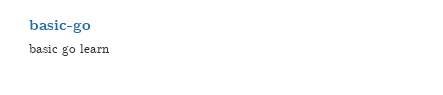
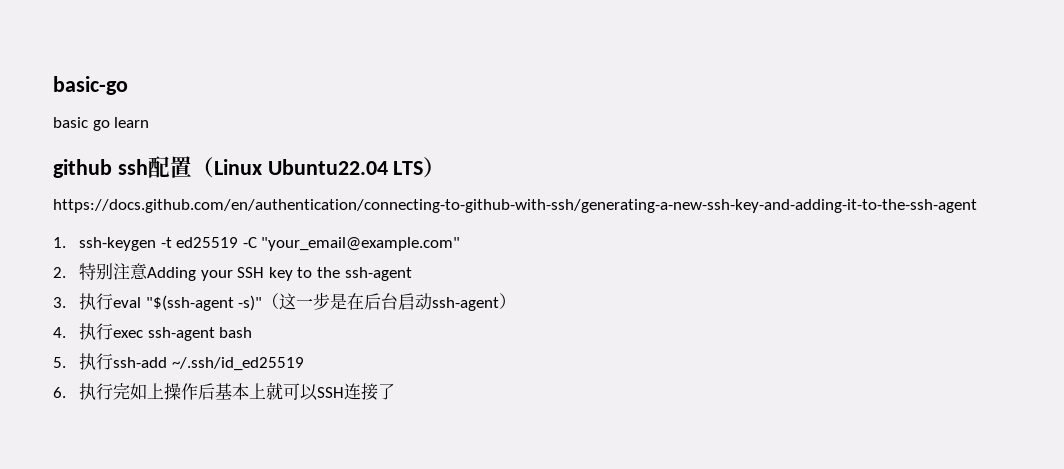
+ github ssh配置（Linux Ubuntu22.04 LTS）
+ https://docs.github.com/en/authentication/connecting-to-github-with-ssh/generating-a-new-ssh-key-and-adding-it-to-the-ssh-agent
+ 1. ssh-keygen -t ed25519 -C "your_email@example.com"
+ 2.特别注意Adding your SSH key to the ssh-agent
+ 3.执行eval "$(ssh-agent -s)"（这一步是在后台启动ssh-agent）
+ 4.执行exec ssh-agent bash
+ 5.执行ssh-add ~/.ssh/id_ed25519
+ 6.执行完如上操作后基本上就可以SSH连接了

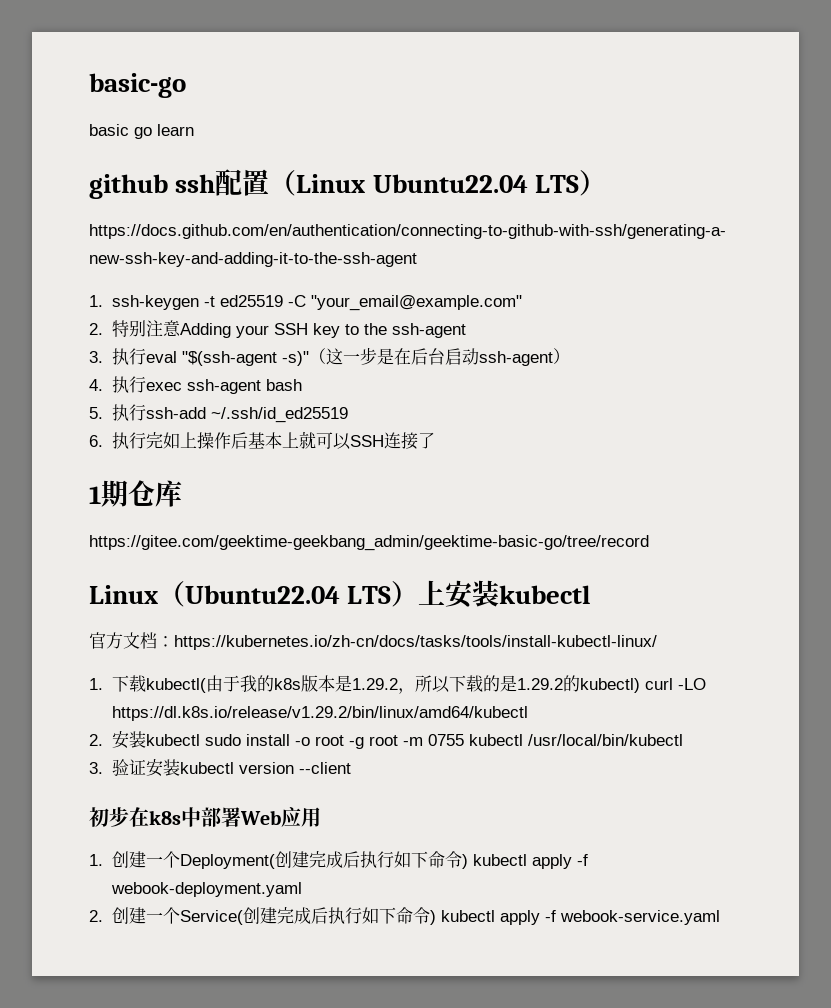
+ 1期仓库
+ https://gitee.com/geektime-geekbang_admin/geektime-basic-go/tree/record
+ Linux（Ubuntu22.04 LTS）上安装kubectl
+ 官方文档：https://kubernetes.io/zh-cn/docs/tasks/tools/install-kubectl-linux/
+ 1.下载kubectl(由于我的k8s版本是1.29.2，所以下载的是1.29.2的kubectl) curl -LO https://dl.k8s.io/release/v1.29.2/bin/linux/amd64/kubectl
+ 2.安装kubectl sudo install -o root -g root -m 0755 kubectl /usr/local/bin/kubectl
+ 3.验证安装kubectl version --client
+ 初步在k8s中部署Web应用
+ 1.创建一个Deployment(创建完成后执行如下命令) kubectl apply -f webook-deployment.yaml
+ 2.创建一个Service(创建完成后执行如下命令) kubectl apply -f webook-service.yaml

